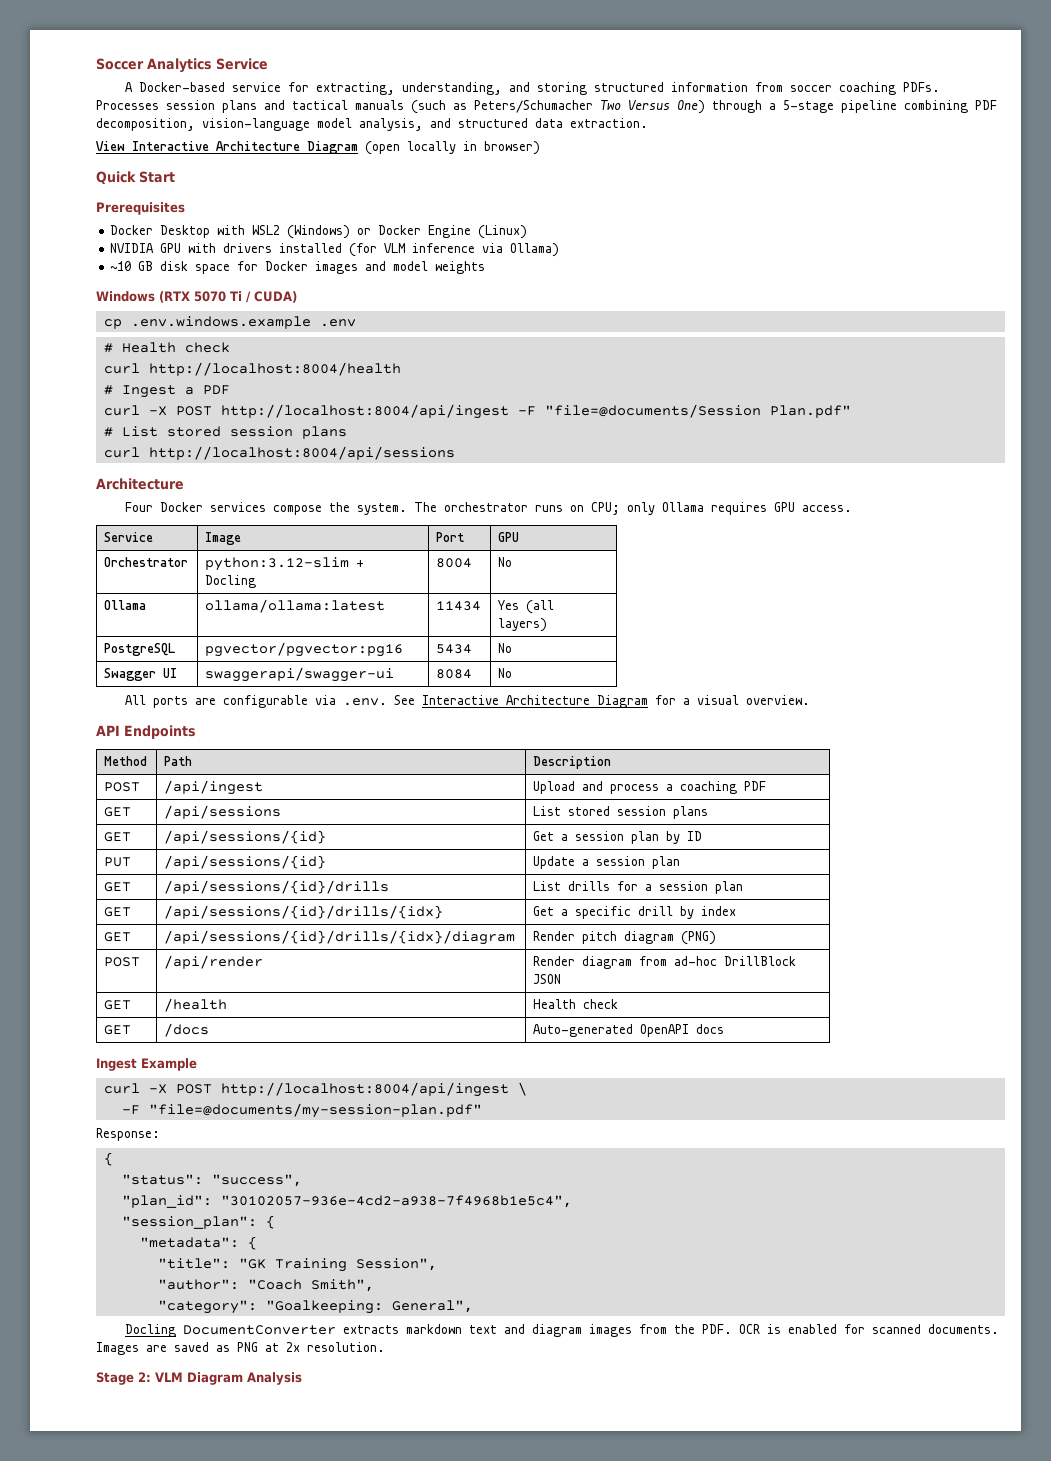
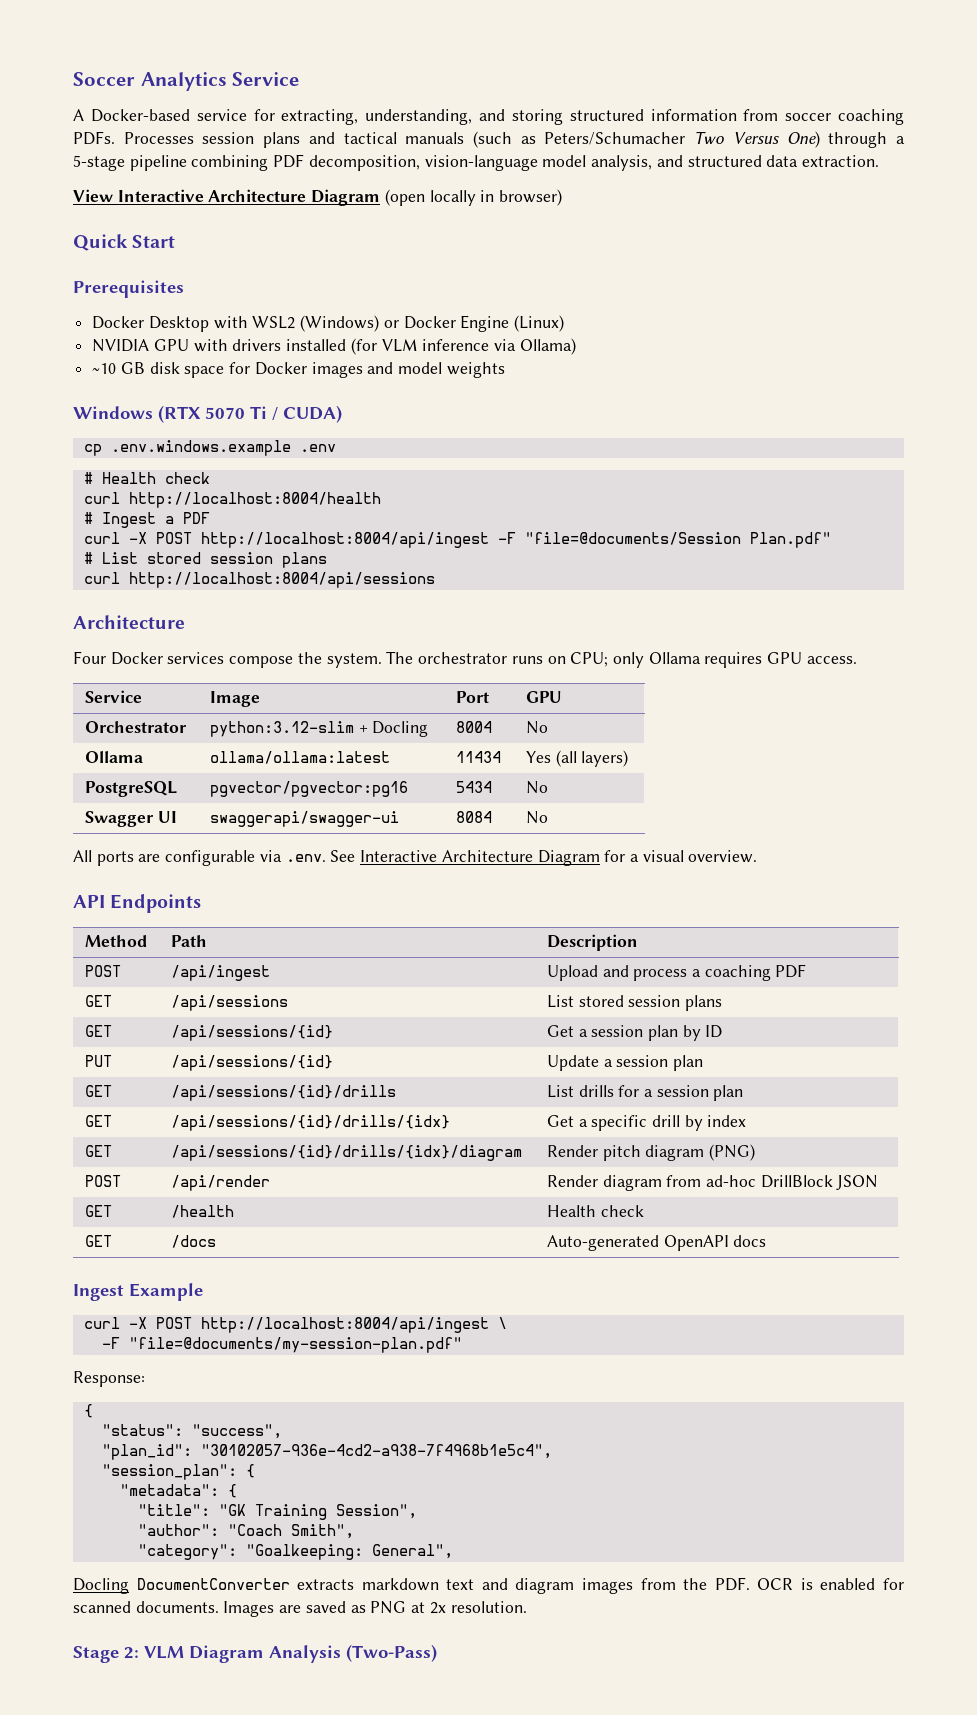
- Stage 2: VLM Diagram Analysis
+ Stage 2: VLM Diagram Analysis (Two-Pass)

